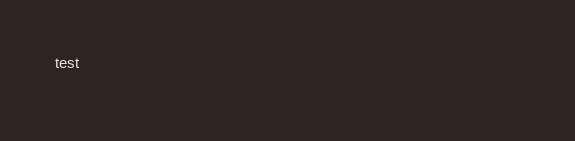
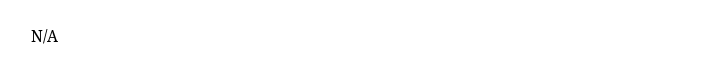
- test
+ N/A

